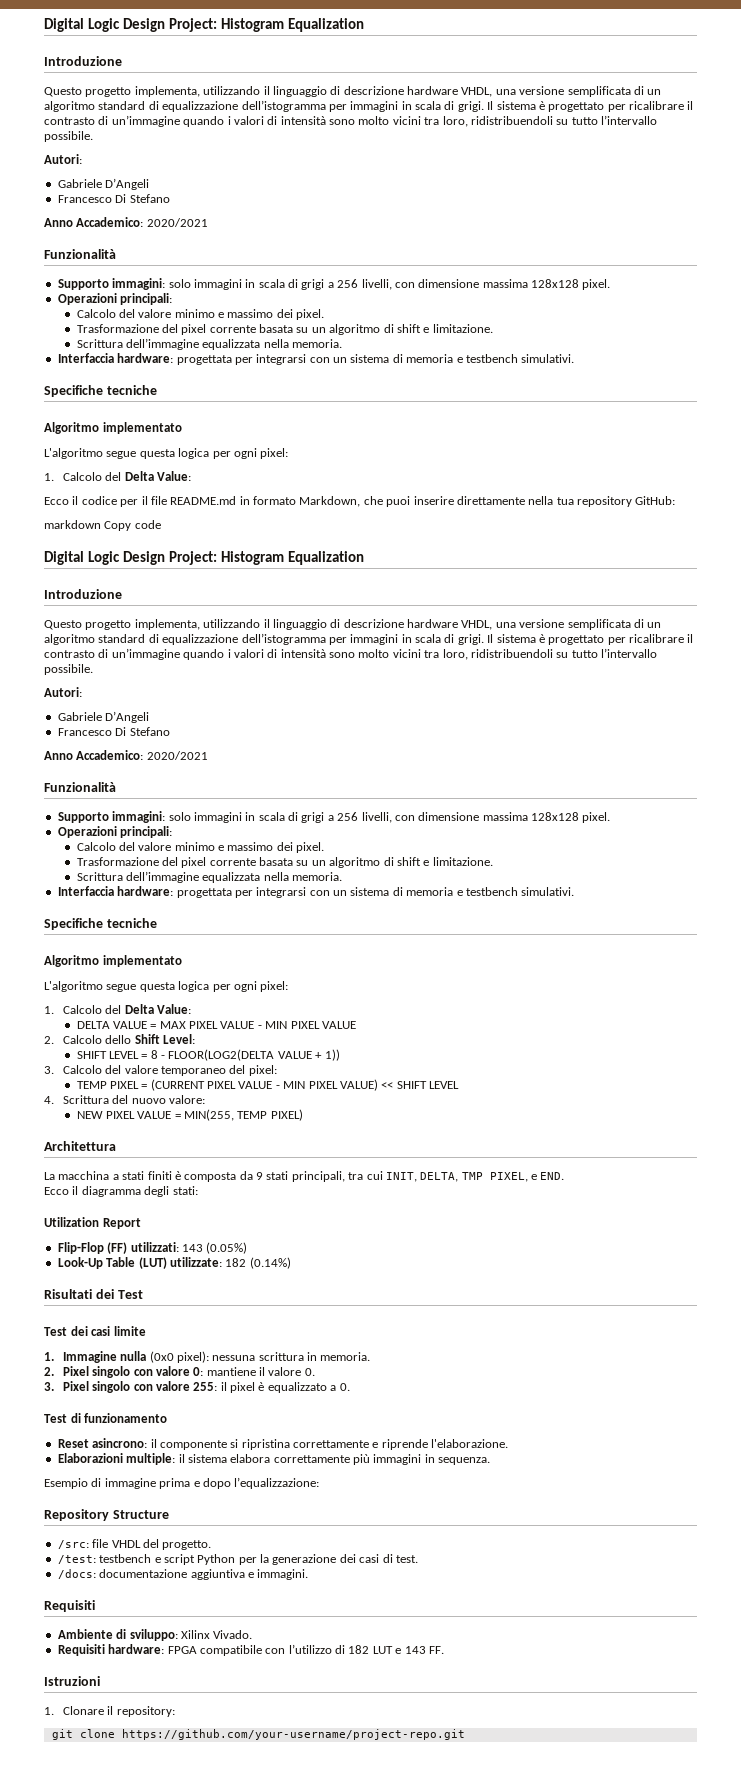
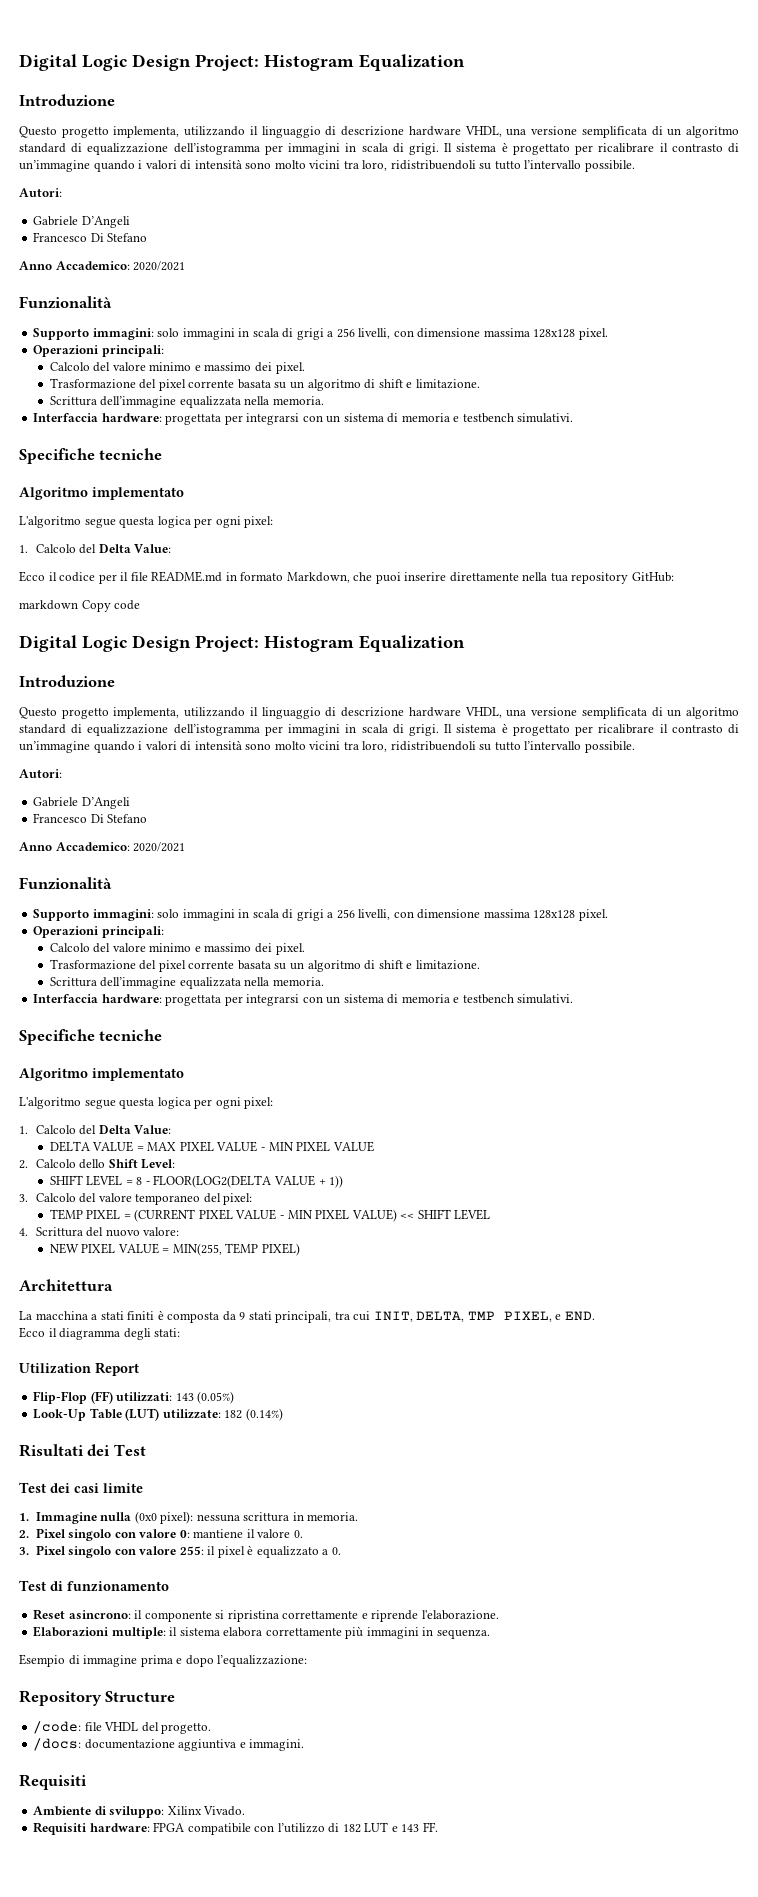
- /src: file VHDL del progetto.
+ /code: file VHDL del progetto.
- /test: testbench e script Python per la generazione dei casi di test.
- Istruzioni
- 1. Clonare il repository:
- git clone https://github.com/your-username/project-repo.git

